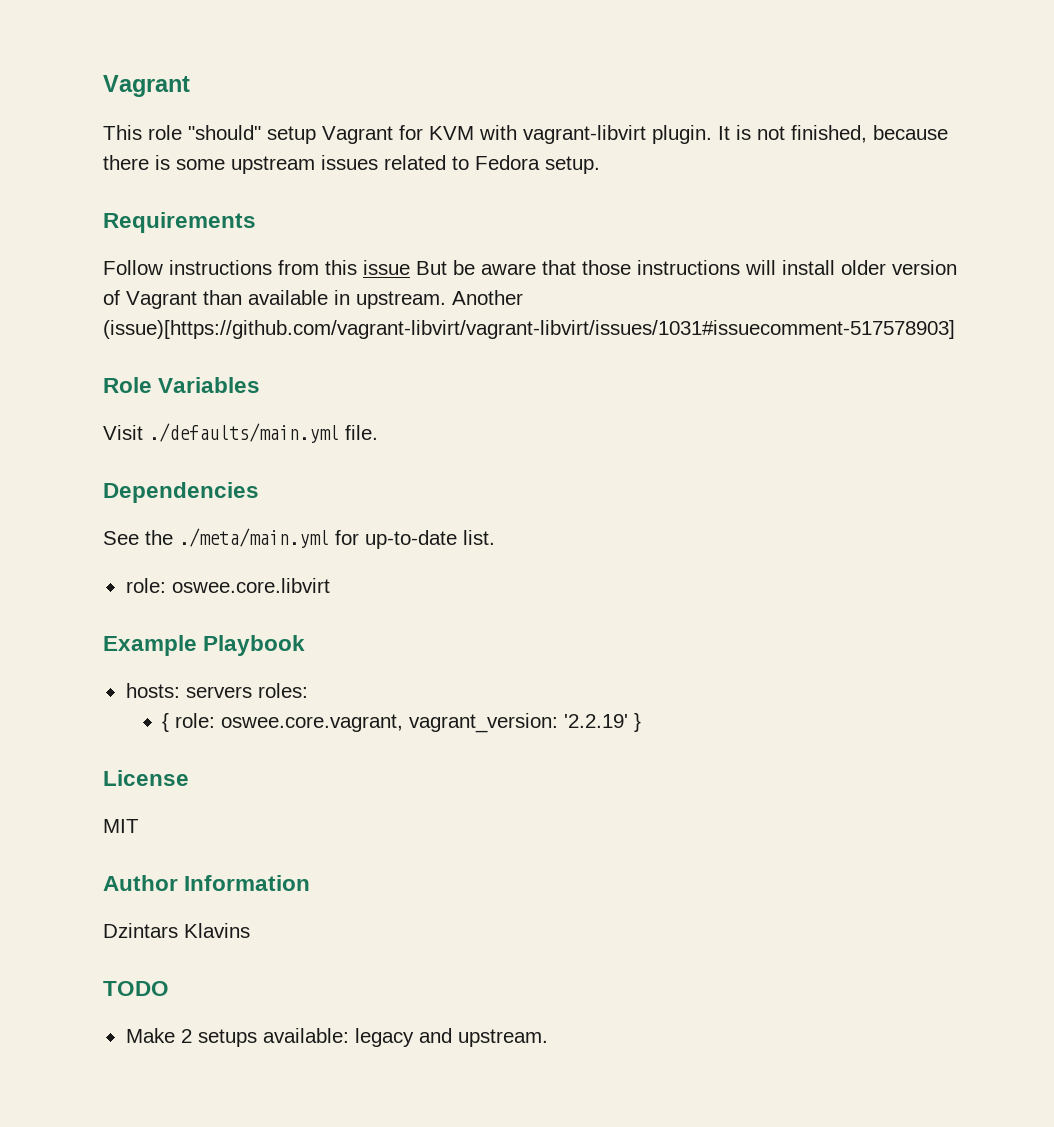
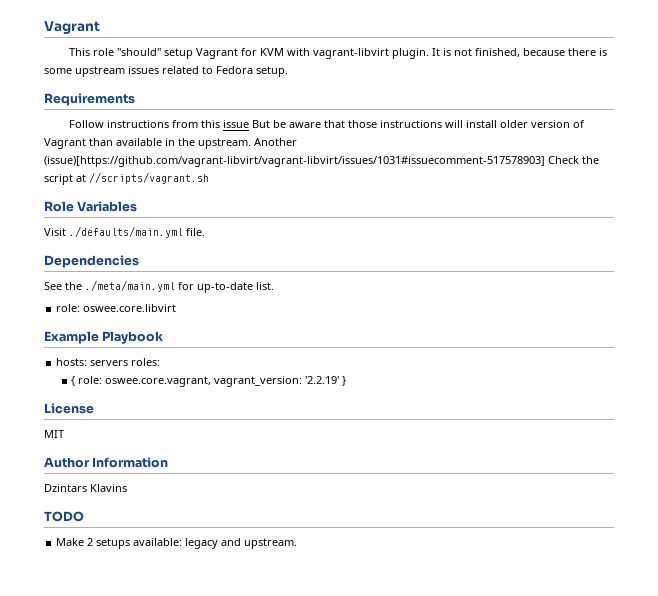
- Follow instructions from this issue But be aware that those instructions will install older version of Vagrant than available in upstream.
+ Follow instructions from this issue But be aware that those instructions will install older version of Vagrant than available in the upstream.
- Another (issue)[https://github.com/vagrant-libvirt/vagrant-libvirt/issues/1031#issuecomment-517578903]
+ Another (issue)[https://github.com/vagrant-libvirt/vagrant-libvirt/issues/1031#issuecomment-517578903] Check the script at //scripts/vagrant.sh

